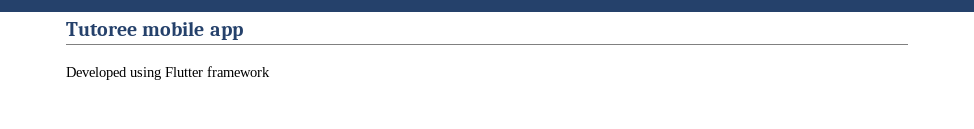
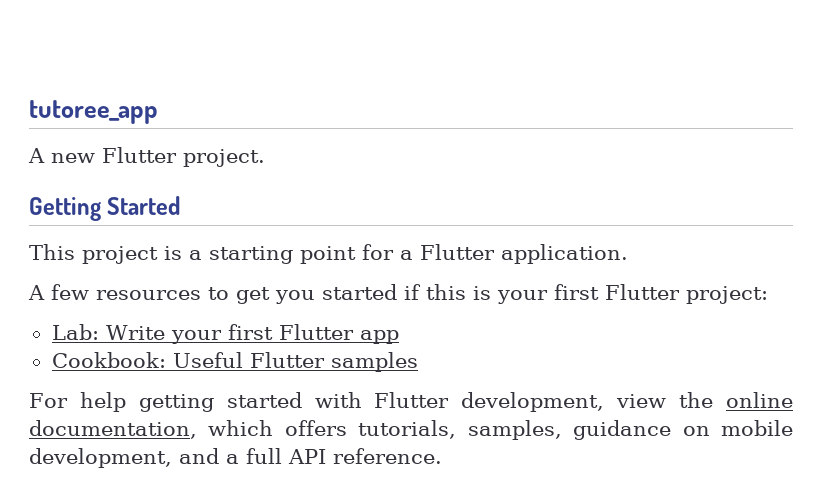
- Tutoree mobile app
- Developed using Flutter framework
+ tutoree_app
+ A new Flutter project.
+ Getting Started
+ This project is a starting point for a Flutter application.
+ A few resources to get you started if this is your first Flutter project:
+ Lab: Write your first Flutter app
+ Cookbook: Useful Flutter samples
+ For help getting started with Flutter development, view the online documentation, which offers tutorials, samples, guidance on mobile development, and a full API reference.

